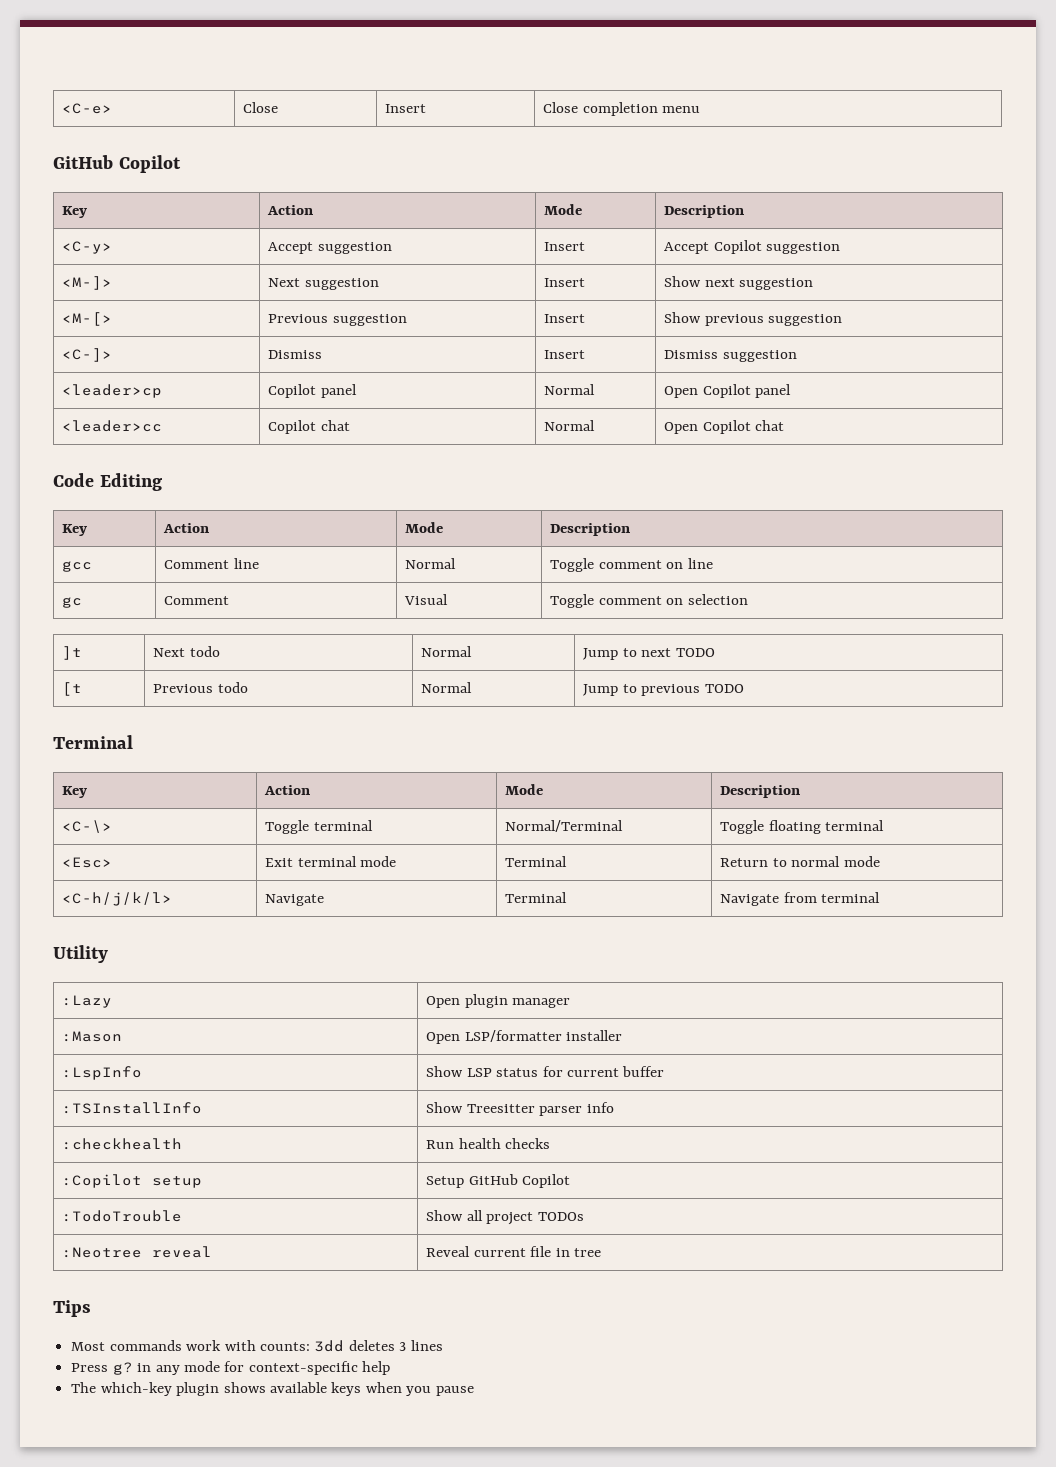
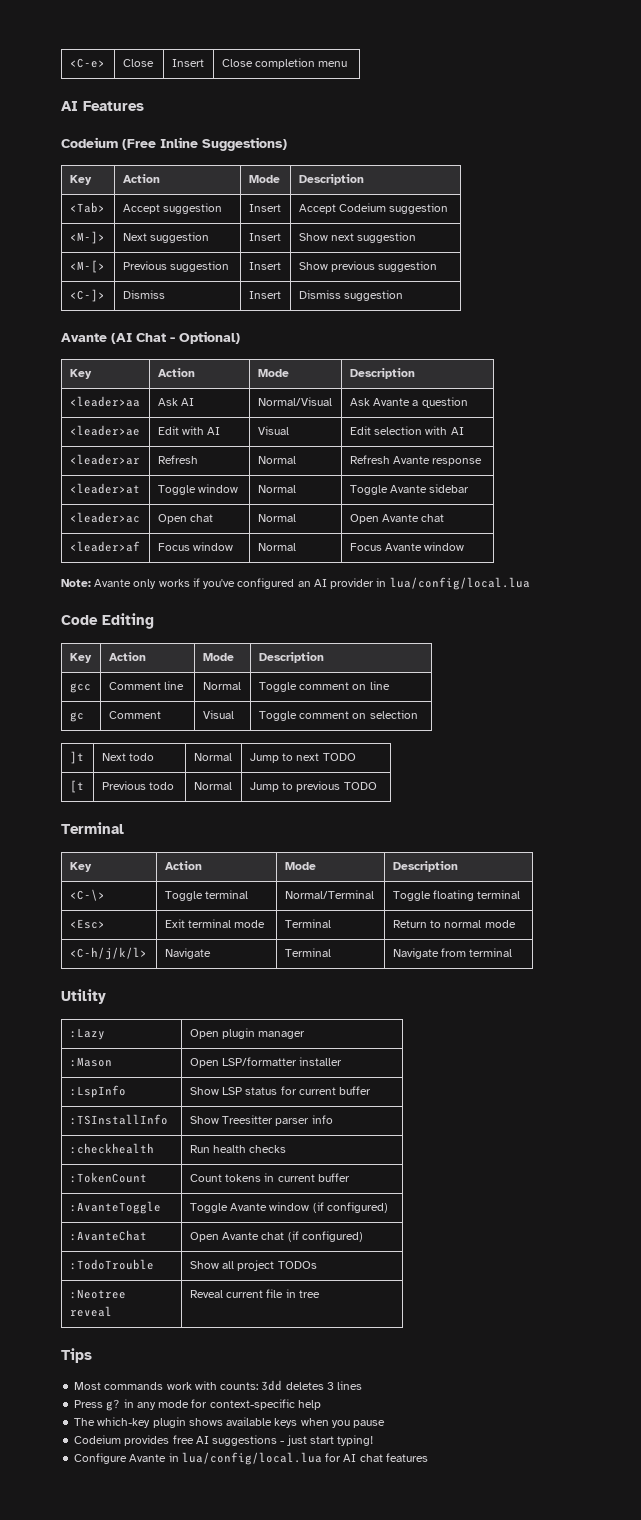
  <C-e> | Close | Insert | Close completion menu
- GitHub Copilot
+ AI Features
+ Codeium (Free Inline Suggestions)
  Key | Action | Mode | Description
- <C-y> | Accept suggestion | Insert | Accept Copilot suggestion
+ <Tab> | Accept suggestion | Insert | Accept Codeium suggestion
- <leader>cp | Copilot panel | Normal | Open Copilot panel
- <leader>cc | Copilot chat | Normal | Open Copilot chat
+ Avante (AI Chat - Optional)
+ Key | Action | Mode | Description
+ <leader>aa | Ask AI | Normal/Visual | Ask Avante a question
+ <leader>ae | Edit with AI | Visual | Edit selection with AI
+ <leader>ar | Refresh | Normal | Refresh Avante response
+ <leader>at | Toggle window | Normal | Toggle Avante sidebar
+ <leader>ac | Open chat | Normal | Open Avante chat
+ <leader>af | Focus window | Normal | Focus Avante window
+ Note: Avante only works if you've configured an AI provider in lua/config/local.lua
- :Copilot setup | Setup GitHub Copilot
+ :TokenCount | Count tokens in current buffer
+ :AvanteToggle | Toggle Avante window (if configured)
+ :AvanteChat | Open Avante chat (if configured)
+ Codeium provides free AI suggestions - just start typing!
+ Configure Avante in lua/config/local.lua for AI chat features

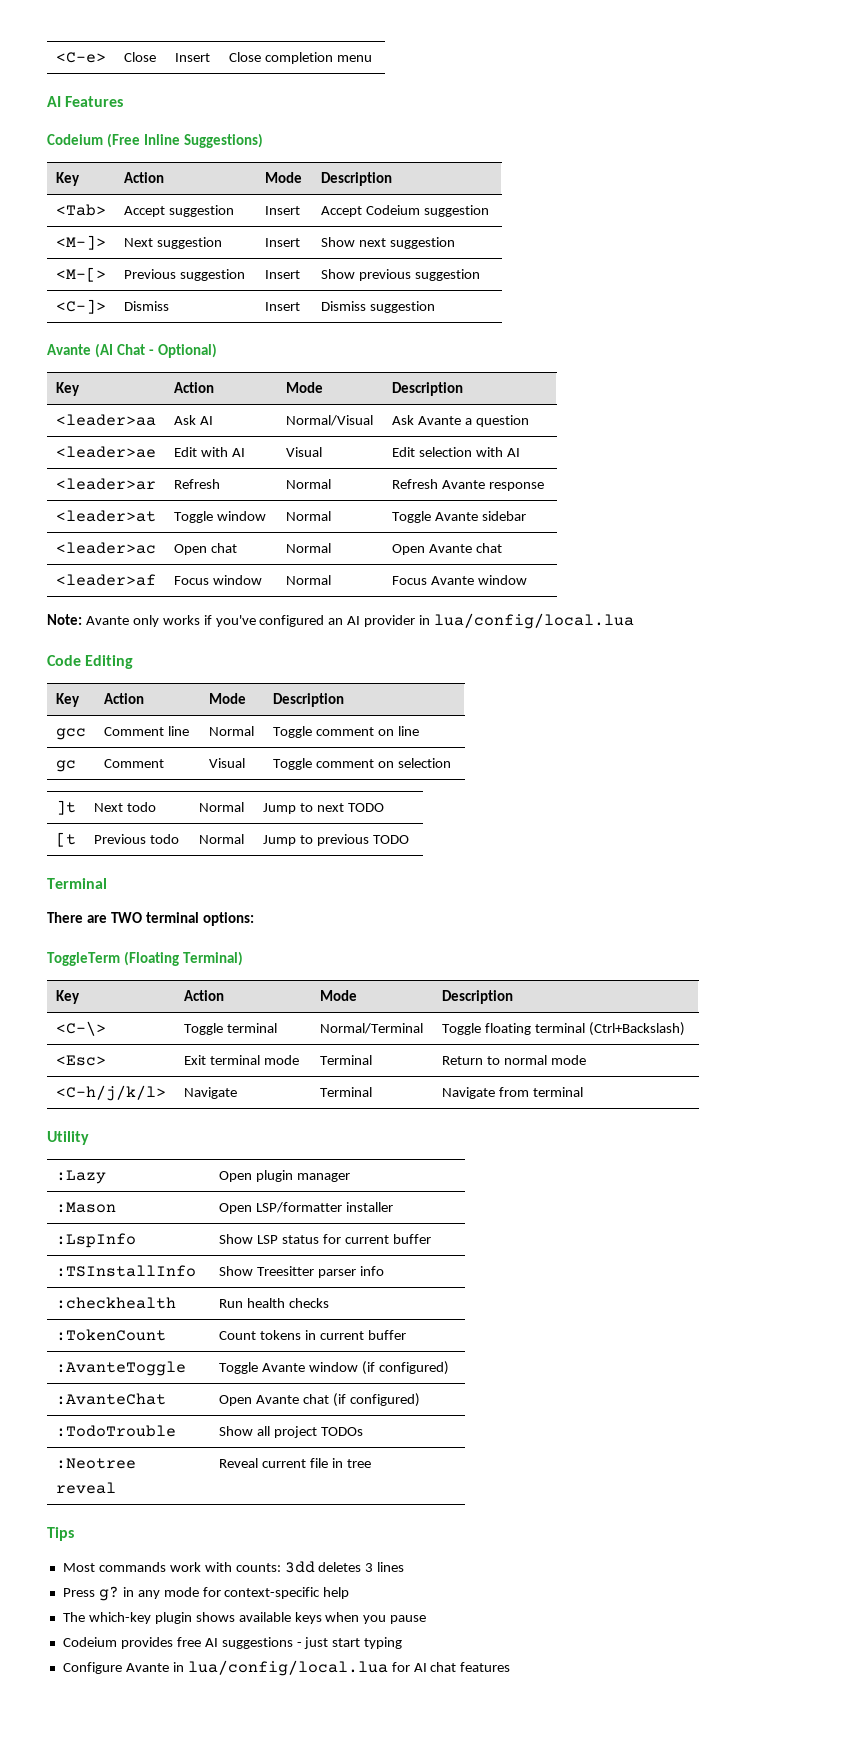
+ There are TWO terminal options:
+ ToggleTerm (Floating Terminal)
- <C-\> | Toggle terminal | Normal/Terminal | Toggle floating terminal
+ <C-\> | Toggle terminal | Normal/Terminal | Toggle floating terminal (Ctrl+Backslash)
- Codeium provides free AI suggestions - just start typing!
+ Codeium provides free AI suggestions - just start typing

